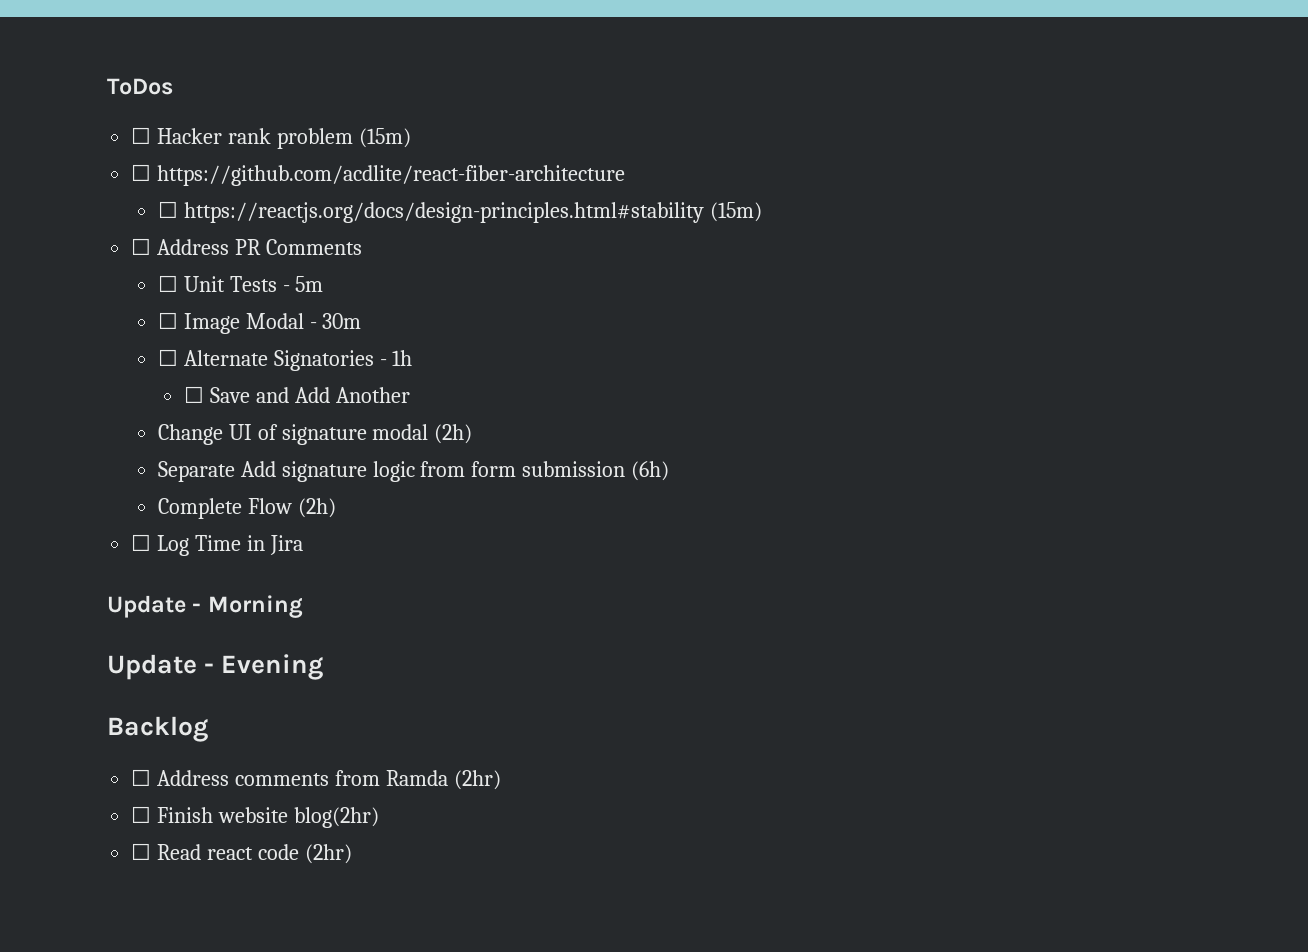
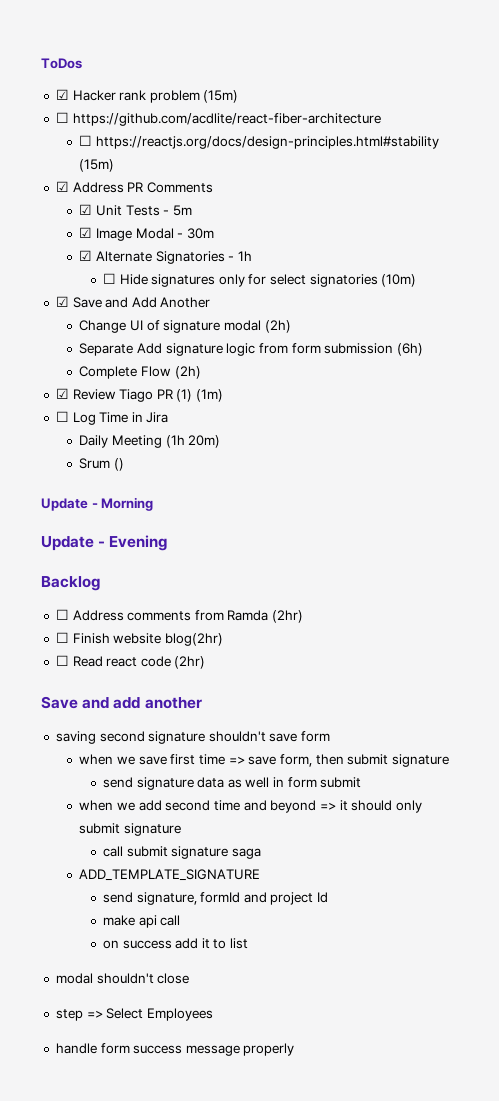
- ☐ Hacker rank problem (15m)
+ ☑ Hacker rank problem (15m)
- ☐ Address PR Comments
+ ☑ Address PR Comments
- ☐ Unit Tests - 5m
+ ☑ Unit Tests - 5m
- ☐ Image Modal - 30m
+ ☑ Image Modal - 30m
- ☐ Alternate Signatories - 1h
+ ☑ Alternate Signatories - 1h
- ☐ Save and Add Another
+ ☐ Hide signatures only for select signatories (10m)
+ ☑ Save and Add Another
+ ☑ Review Tiago PR (1) (1m)
+ Daily Meeting (1h 20m)
+ Srum ()
+ Save and add another
+ saving second signature shouldn't save form
+ when we save first time => save form, then submit signature
+ send signature data as well in form submit
+ when we add second time and beyond => it should only submit signature
+ call submit signature saga
+ ADD_TEMPLATE_SIGNATURE
+ send signature, formId and project Id
+ make api call
+ on success add it to list
+ modal shouldn't close
+ step => Select Employees
+ handle form success message properly

